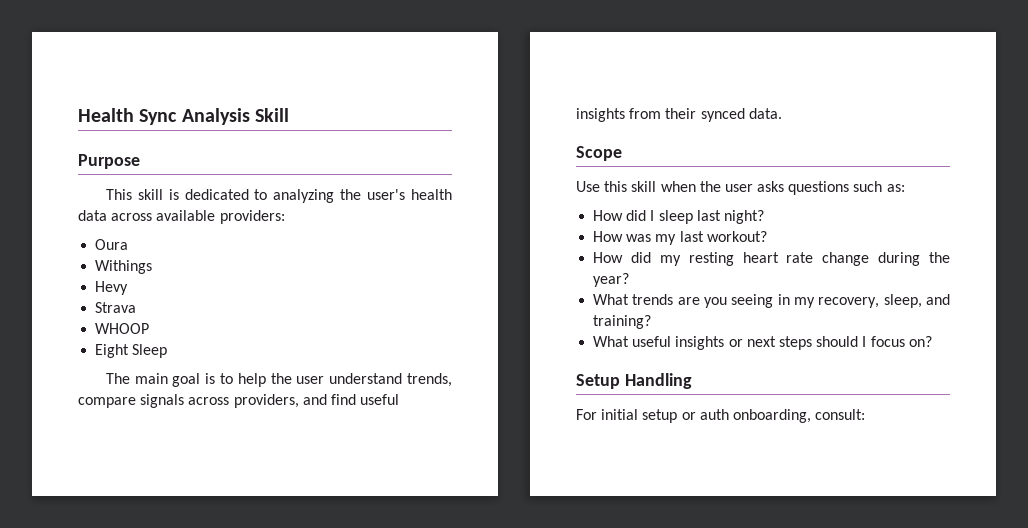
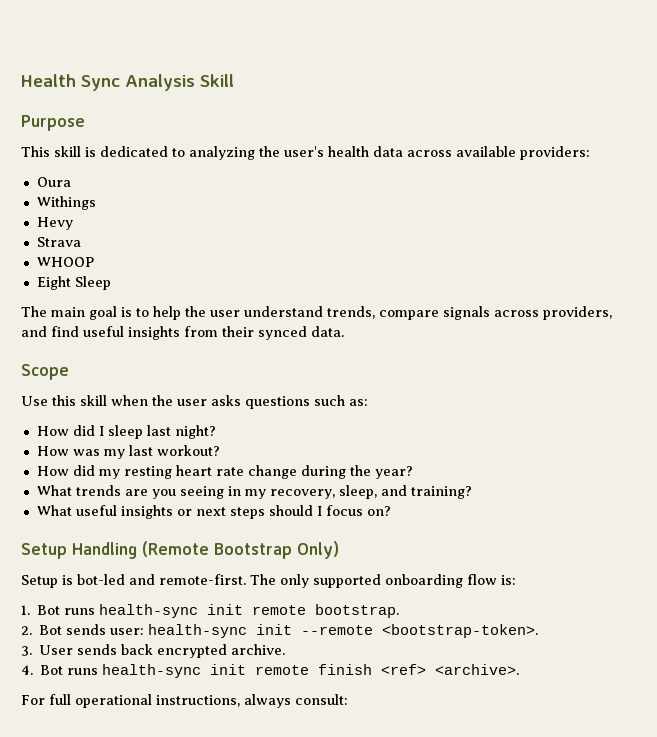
- Setup Handling
- For initial setup or auth onboarding, consult:
+ Setup Handling (Remote Bootstrap Only)
+ Setup is bot-led and remote-first. The only supported onboarding flow is:
+ 1. Bot runs health-sync init remote bootstrap.
+ 2. Bot sends user: health-sync init --remote <bootstrap-token>.
+ 3. User sends back encrypted archive.
+ 4. Bot runs health-sync init remote finish <ref> <archive>.
+ For full operational instructions, always consult:

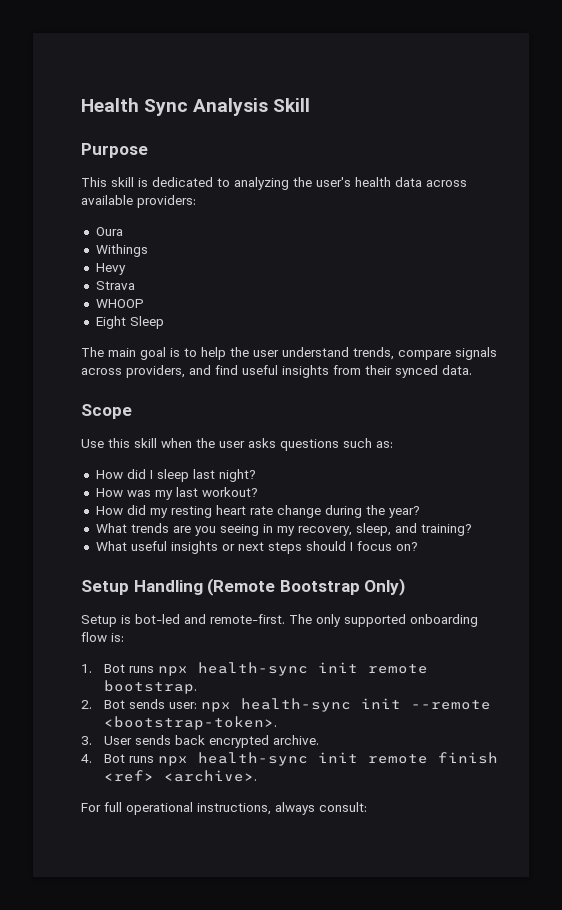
- 1. Bot runs health-sync init remote bootstrap.
+ 1. Bot runs npx health-sync init remote bootstrap.
- 2. Bot sends user: health-sync init --remote <bootstrap-token>.
+ 2. Bot sends user: npx health-sync init --remote <bootstrap-token>.
- 4. Bot runs health-sync init remote finish <ref> <archive>.
+ 4. Bot runs npx health-sync init remote finish <ref> <archive>.

